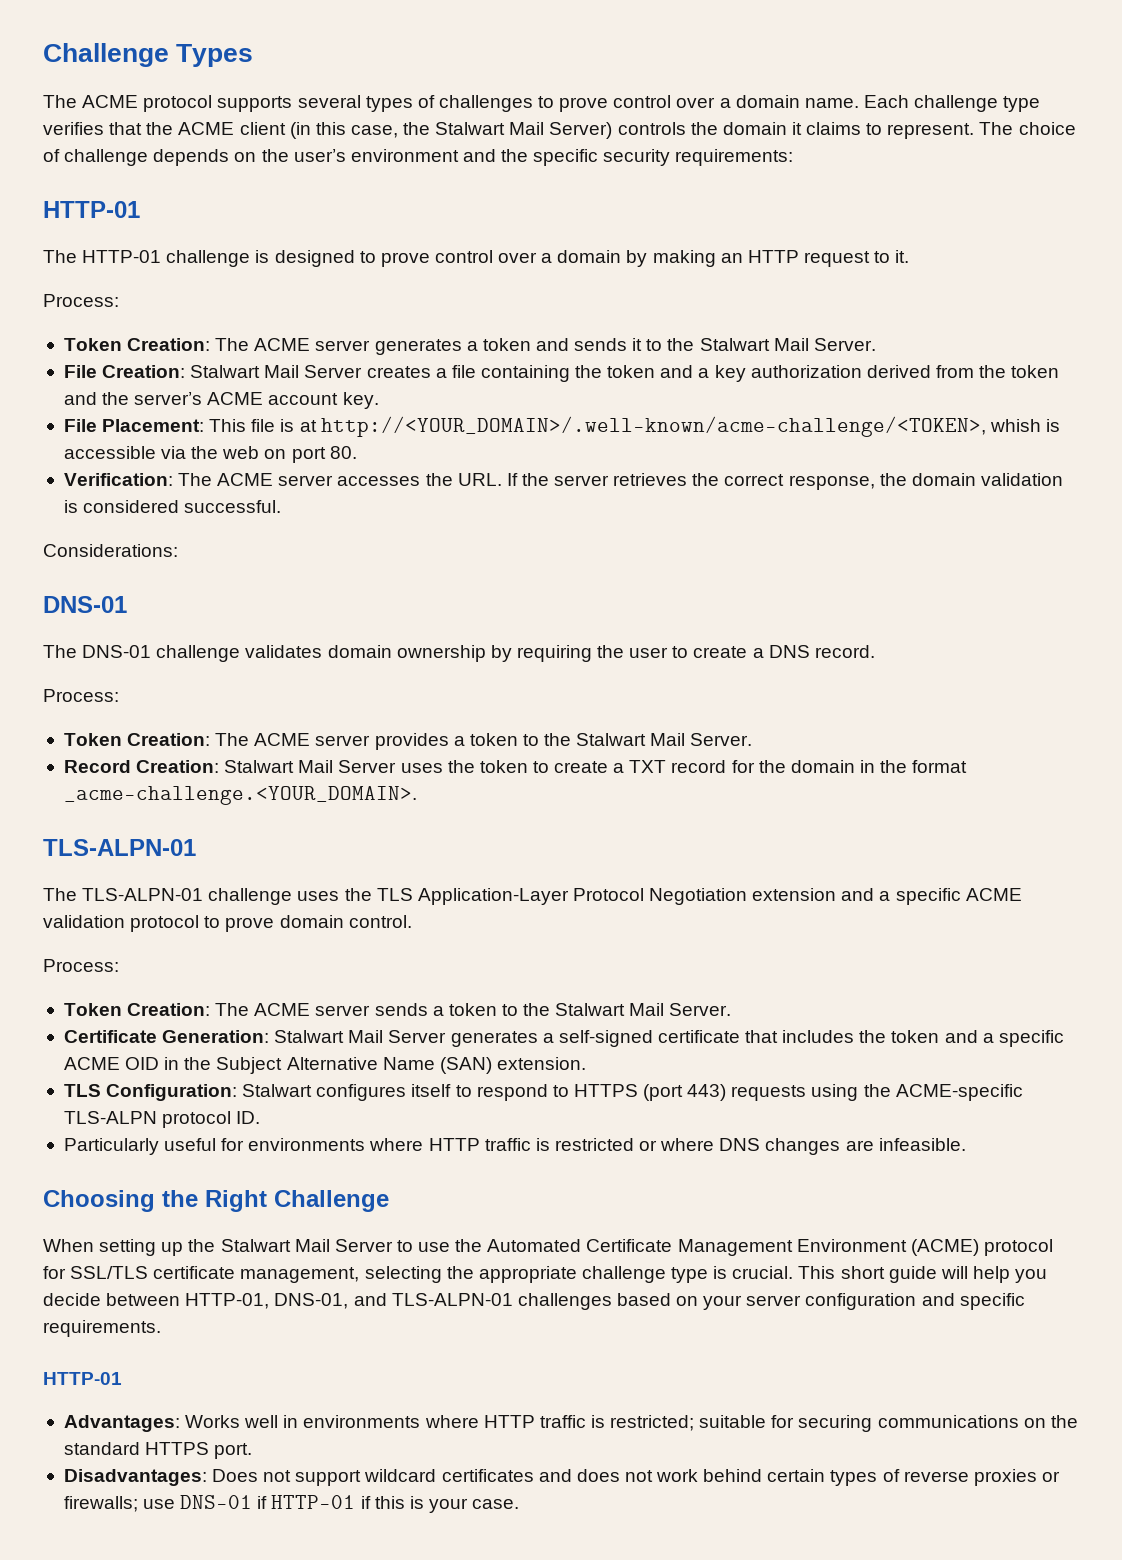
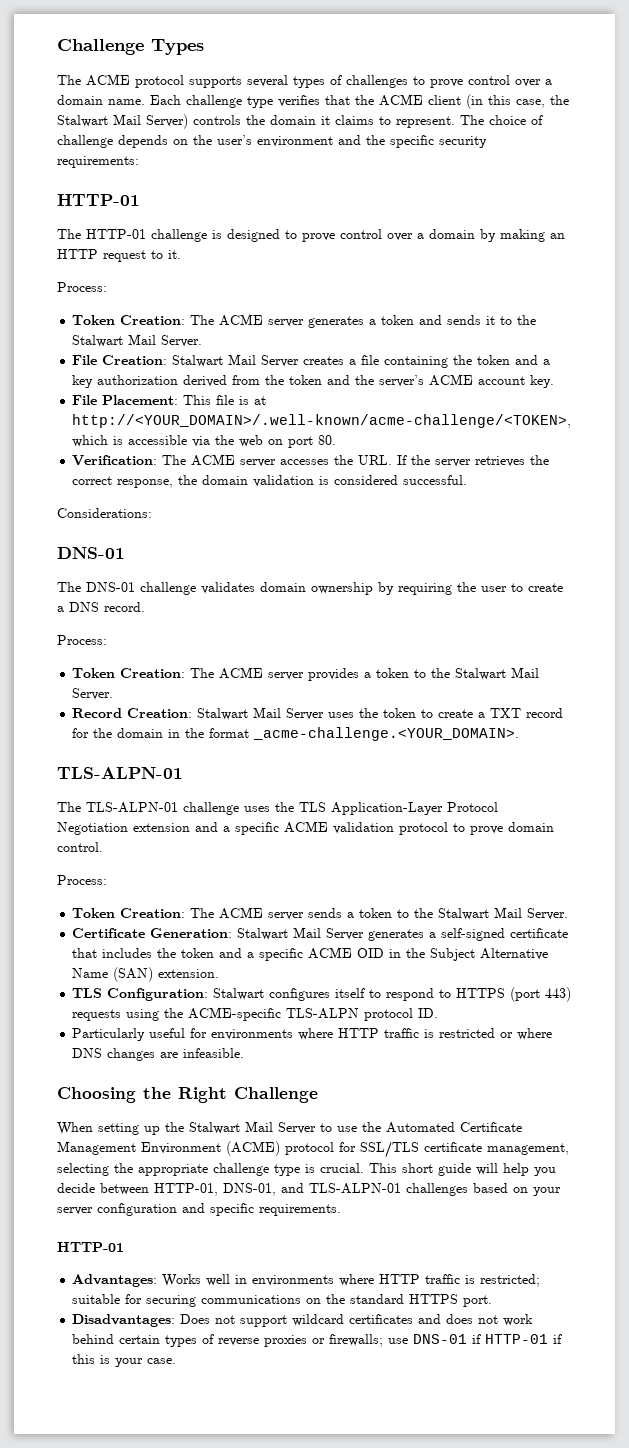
- File Placement: This file is at http://<YOUR_DOMAIN>/.well-known/acme-challenge/<TOKEN>, whish is accessible via the web on port 80.
+ File Placement: This file is at http://<YOUR_DOMAIN>/.well-known/acme-challenge/<TOKEN>, which is accessible via the web on port 80.

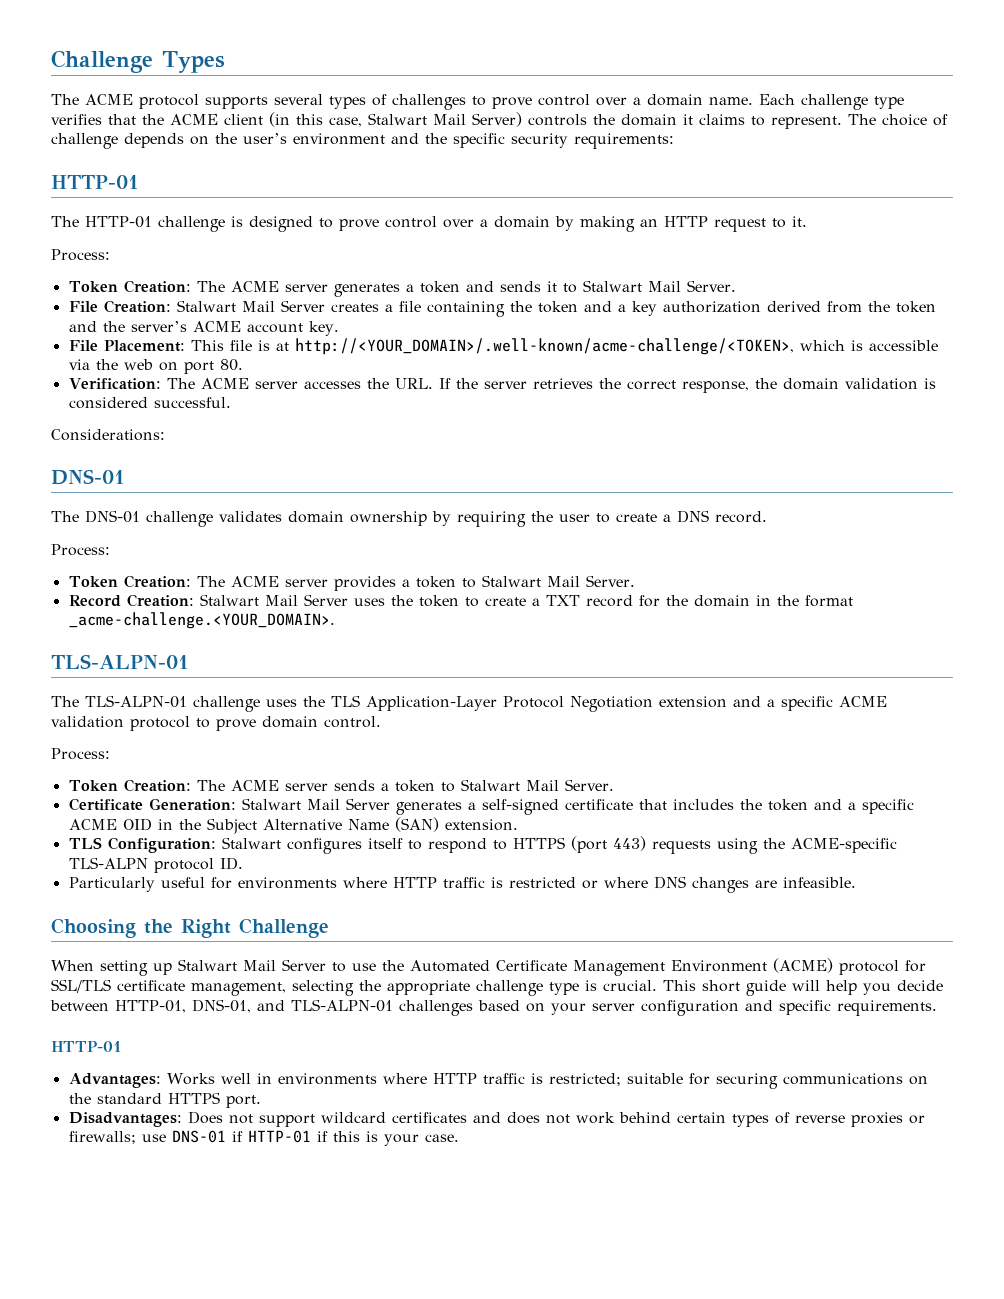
- Each challenge type verifies that the ACME client (in this case, the Stalwart Mail Server) controls the domain it claims to represent.
+ Each challenge type verifies that the ACME client (in this case, Stalwart Mail Server) controls the domain it claims to represent.
- Token Creation: The ACME server generates a token and sends it to the Stalwart Mail Server.
+ Token Creation: The ACME server generates a token and sends it to Stalwart Mail Server.
- Token Creation: The ACME server provides a token to the Stalwart Mail Server.
+ Token Creation: The ACME server provides a token to Stalwart Mail Server.
- Token Creation: The ACME server sends a token to the Stalwart Mail Server.
+ Token Creation: The ACME server sends a token to Stalwart Mail Server.
- When setting up the Stalwart Mail Server to use the Automated Certificate Management Environment (ACME) protocol for SSL/TLS certificate management, selecting the appropriate challenge type is crucial.
+ When setting up Stalwart Mail Server to use the Automated Certificate Management Environment (ACME) protocol for SSL/TLS certificate management, selecting the appropriate challenge type is crucial.

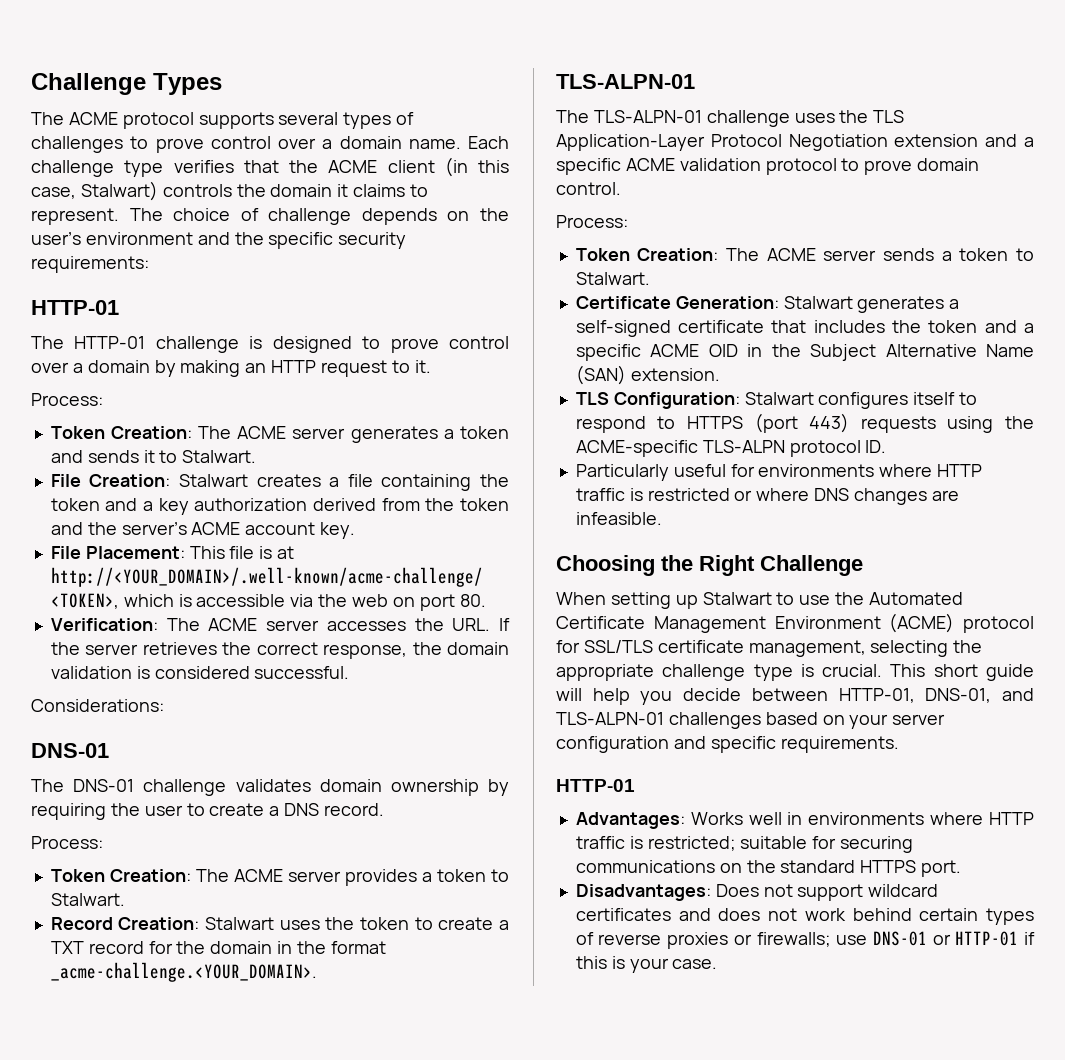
- Each challenge type verifies that the ACME client (in this case, Stalwart Mail Server) controls the domain it claims to represent.
+ Each challenge type verifies that the ACME client (in this case, Stalwart) controls the domain it claims to represent.
- Token Creation: The ACME server generates a token and sends it to Stalwart Mail Server.
+ Token Creation: The ACME server generates a token and sends it to Stalwart.
- File Creation: Stalwart Mail Server creates a file containing the token and a key authorization derived from the token and the server’s ACME account key.
+ File Creation: Stalwart creates a file containing the token and a key authorization derived from the token and the server’s ACME account key.
- Token Creation: The ACME server provides a token to Stalwart Mail Server.
+ Token Creation: The ACME server provides a token to Stalwart.
- Record Creation: Stalwart Mail Server uses the token to create a TXT record for the domain in the format _acme-challenge.<YOUR_DOMAIN>.
+ Record Creation: Stalwart uses the token to create a TXT record for the domain in the format _acme-challenge.<YOUR_DOMAIN>.
- Token Creation: The ACME server sends a token to Stalwart Mail Server.
+ Token Creation: The ACME server sends a token to Stalwart.
- Certificate Generation: Stalwart Mail Server generates a self-signed certificate that includes the token and a specific ACME OID in the Subject Alternative Name (SAN) extension.
+ Certificate Generation: Stalwart generates a self-signed certificate that includes the token and a specific ACME OID in the Subject Alternative Name (SAN) extension.
- When setting up Stalwart Mail Server to use the Automated Certificate Management Environment (ACME) protocol for SSL/TLS certificate management, selecting the appropriate challenge type is crucial.
+ When setting up Stalwart to use the Automated Certificate Management Environment (ACME) protocol for SSL/TLS certificate management, selecting the appropriate challenge type is crucial.
- Disadvantages: Does not support wildcard certificates and does not work behind certain types of reverse proxies or firewalls; use DNS-01 if HTTP-01 if this is your case.
+ Disadvantages: Does not support wildcard certificates and does not work behind certain types of reverse proxies or firewalls; use DNS-01 or HTTP-01 if this is your case.

